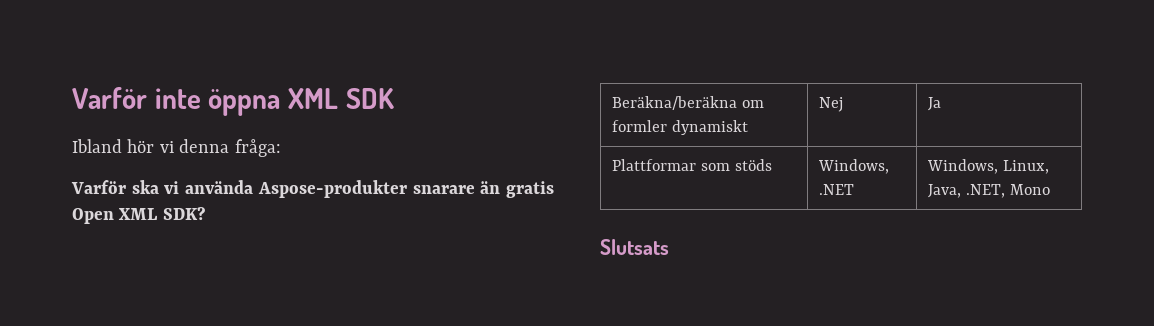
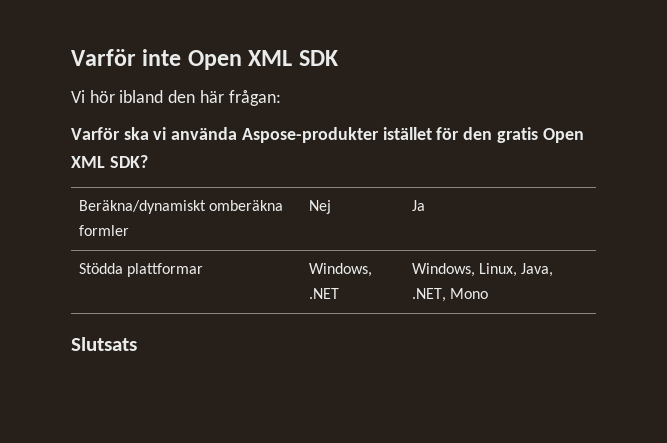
- Varför inte öppna XML SDK
+ Varför inte Open XML SDK
- Ibland hör vi denna fråga:
+ Vi hör ibland den här frågan:
- Varför ska vi använda Aspose-produkter snarare än gratis Open XML SDK?
+ Varför ska vi använda Aspose-produkter istället för den gratis Open XML SDK?
- Beräkna/beräkna om formler dynamiskt | Nej | Ja
+ Beräkna/dynamiskt omberäkna formler | Nej | Ja
- Plattformar som stöds | Windows, .NET | Windows, Linux, Java, .NET, Mono
+ Stödda plattformar | Windows, .NET | Windows, Linux, Java, .NET, Mono

